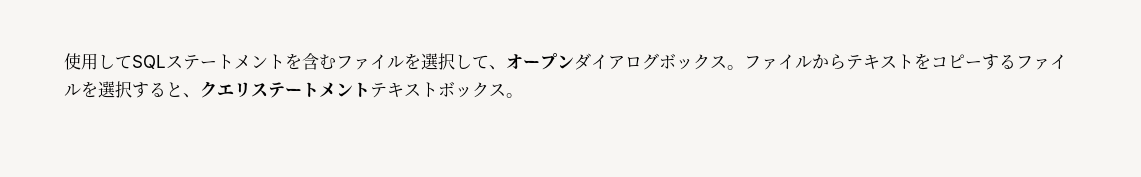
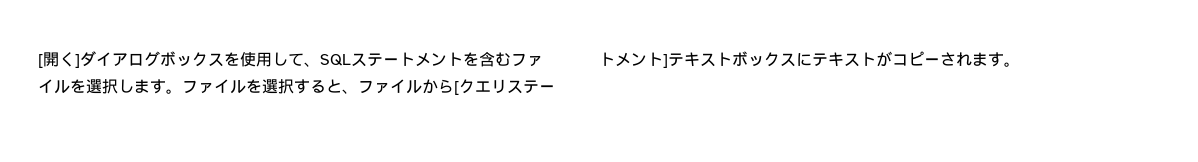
- 使用してSQLステートメントを含むファイルを選択して、オープンダイアログボックス。ファイルからテキストをコピーするファイルを選択すると、クエリステートメントテキストボックス。
+ [開く]ダイアログボックスを使用して、SQLステートメントを含むファイルを選択します。ファイルを選択すると、ファイルから[クエリステートメント]テキストボックスにテキストがコピーされます。

